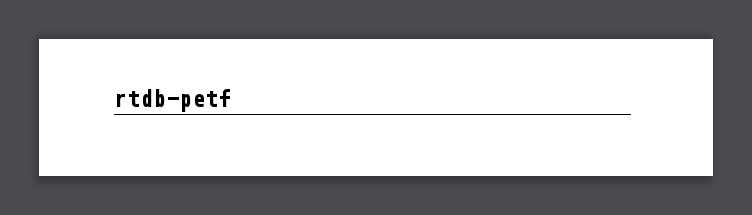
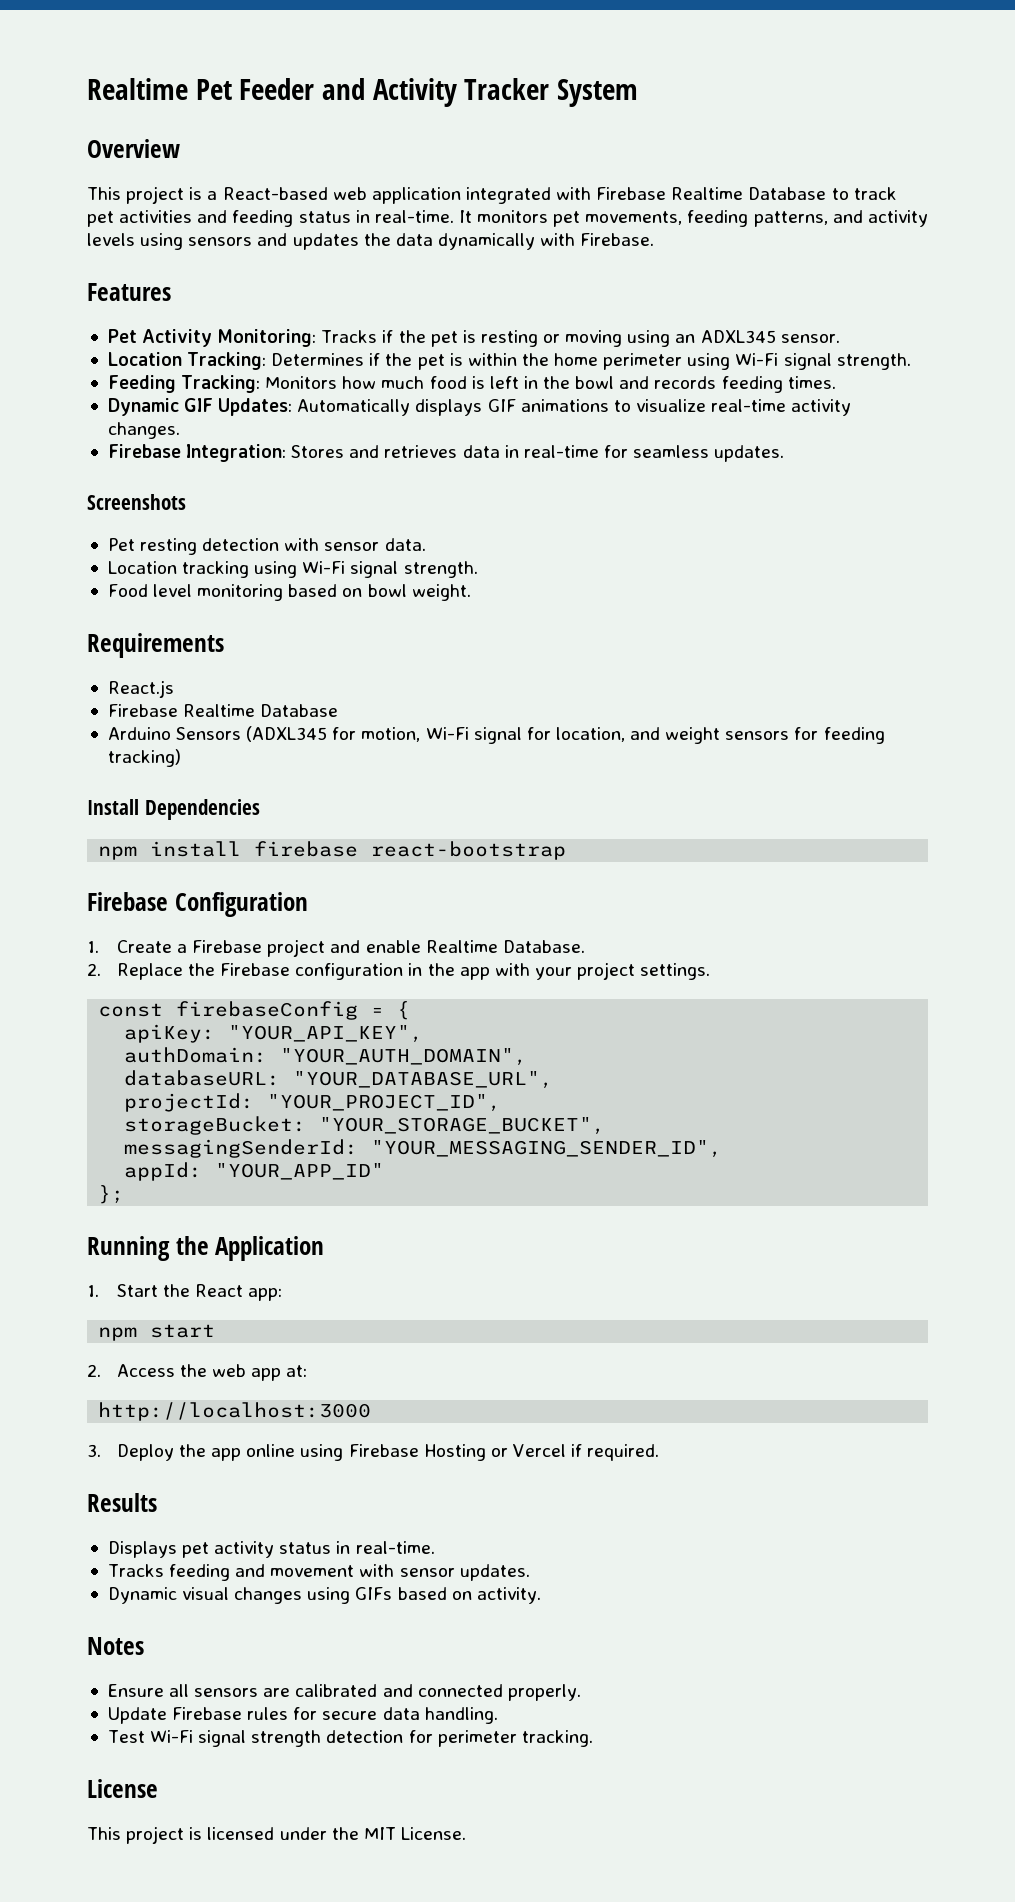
- rtdb-petf
+ Realtime Pet Feeder and Activity Tracker System
+ Overview
+ This project is a React-based web application integrated with Firebase Realtime Database to track pet activities and feeding status in real-time. It monitors pet movements, feeding patterns, and activity levels using sensors and updates the data dynamically with Firebase.
+ Features
+ Pet Activity Monitoring: Tracks if the pet is resting or moving using an ADXL345 sensor.
+ Location Tracking: Determines if the pet is within the home perimeter using Wi-Fi signal strength.
+ Feeding Tracking: Monitors how much food is left in the bowl and records feeding times.
+ Dynamic GIF Updates: Automatically displays GIF animations to visualize real-time activity changes.
+ Firebase Integration: Stores and retrieves data in real-time for seamless updates.
+ Screenshots
+ Pet resting detection with sensor data.
+ Location tracking using Wi-Fi signal strength.
+ Food level monitoring based on bowl weight.
+ Requirements
+ React.js
+ Firebase Realtime Database
+ Arduino Sensors (ADXL345 for motion, Wi-Fi signal for location, and weight sensors for feeding tracking)
+ Install Dependencies
+ npm install firebase react-bootstrap
+ Firebase Configuration
+ 1. Create a Firebase project and enable Realtime Database.
+ 2. Replace the Firebase configuration in the app with your project settings.
+ const firebaseConfig = {
+ apiKey: "YOUR_API_KEY",
+ authDomain: "YOUR_AUTH_DOMAIN",
+ databaseURL: "YOUR_DATABASE_URL",
+ projectId: "YOUR_PROJECT_ID",
+ storageBucket: "YOUR_STORAGE_BUCKET",
+ messagingSenderId: "YOUR_MESSAGING_SENDER_ID",
+ appId: "YOUR_APP_ID"
+ };
+ Running the Application
+ 1. Start the React app:
+ npm start
+ 2. Access the web app at:
+ http://localhost:3000
+ 3. Deploy the app online using Firebase Hosting or Vercel if required.
+ Results
+ Displays pet activity status in real-time.
+ Tracks feeding and movement with sensor updates.
+ Dynamic visual changes using GIFs based on activity.
+ Notes
+ Ensure all sensors are calibrated and connected properly.
+ Update Firebase rules for secure data handling.
+ Test Wi-Fi signal strength detection for perimeter tracking.
+ License
+ This project is licensed under the MIT License.

